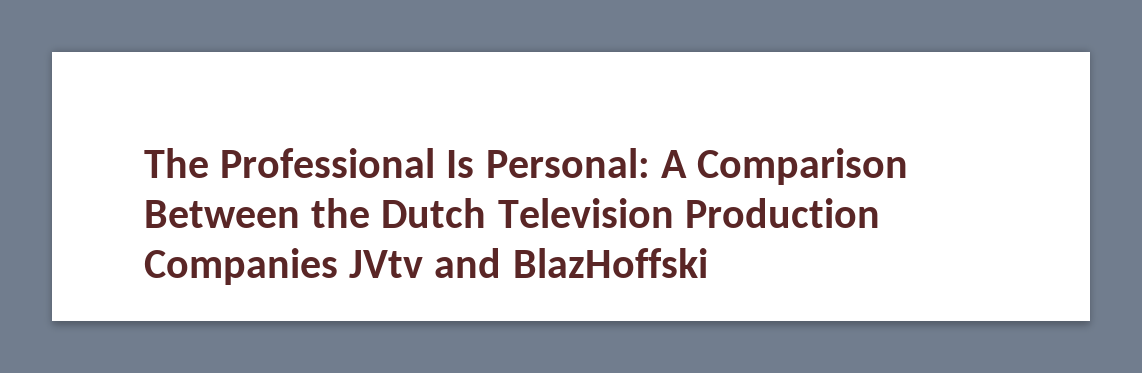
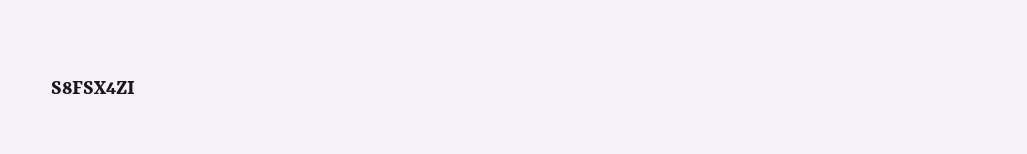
- The Professional Is Personal: A Comparison Between the Dutch Television Production Companies JVtv and BlazHoffski
+ S8FSX4ZI

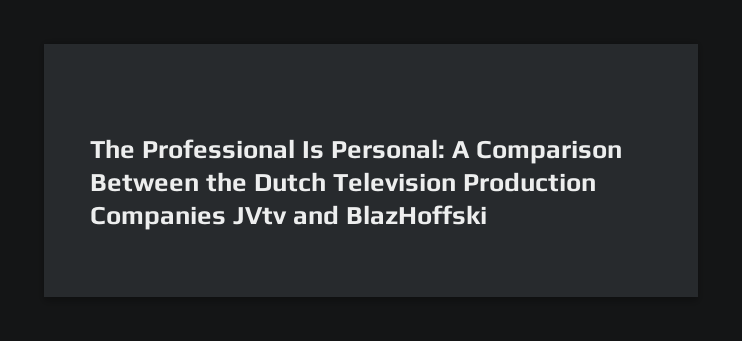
- S8FSX4ZI
+ The Professional Is Personal: A Comparison Between the Dutch Television Production Companies JVtv and BlazHoffski

